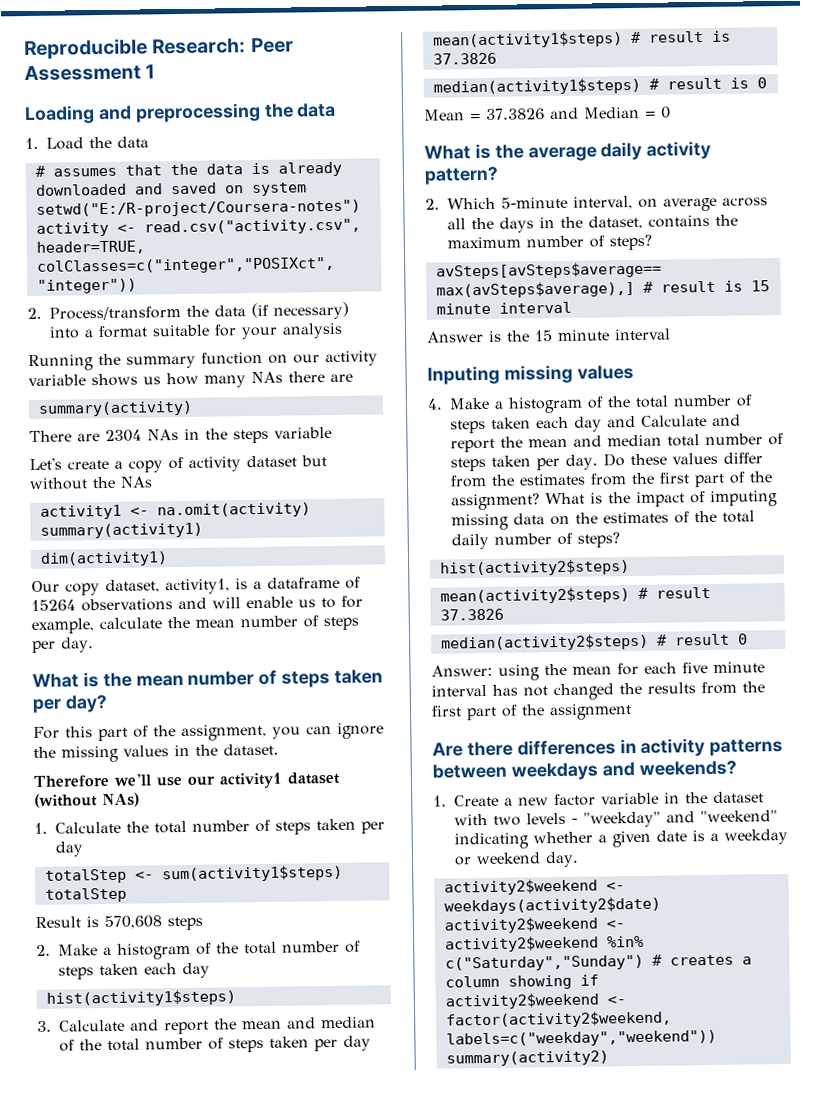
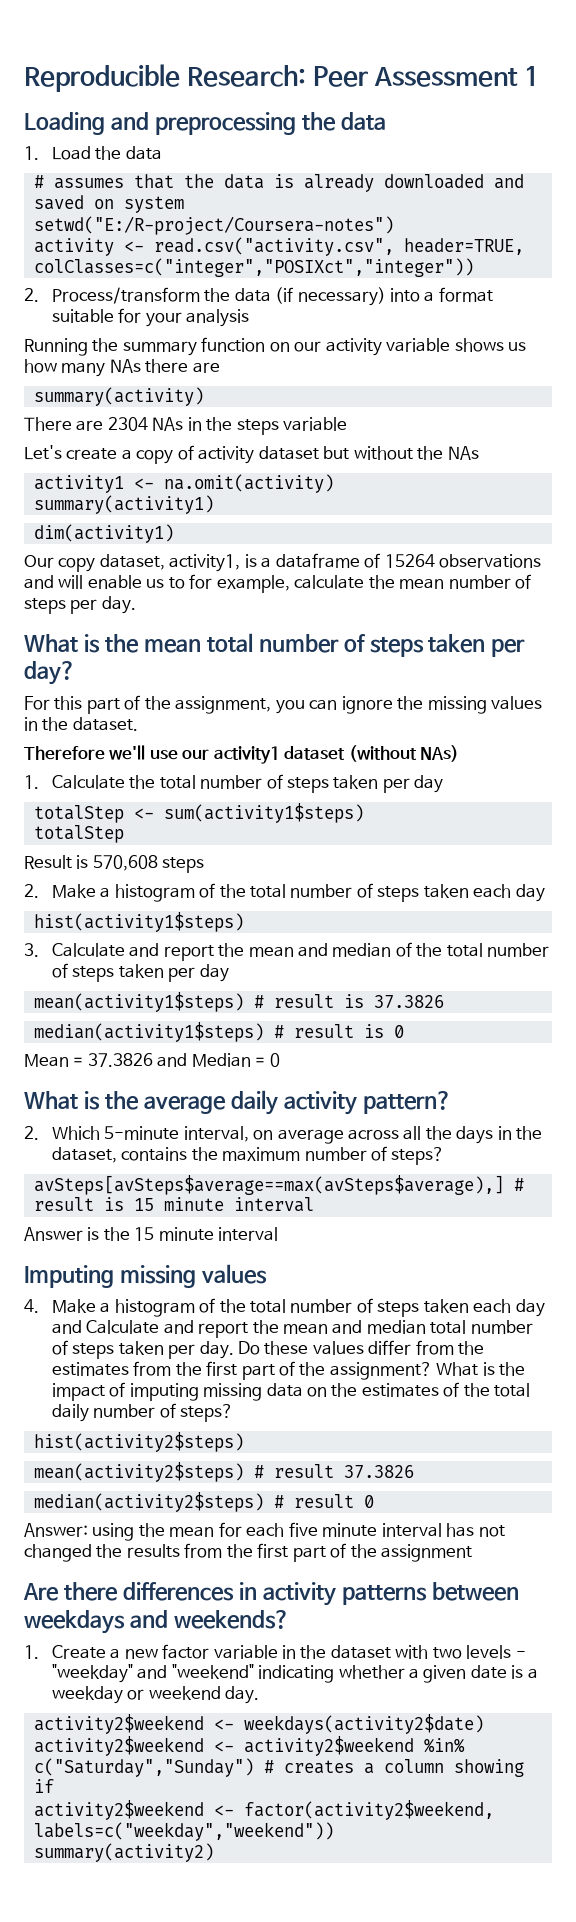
- What is the mean number of steps taken per day?
+ What is the mean total number of steps taken per day?
- Inputing missing values
+ Imputing missing values

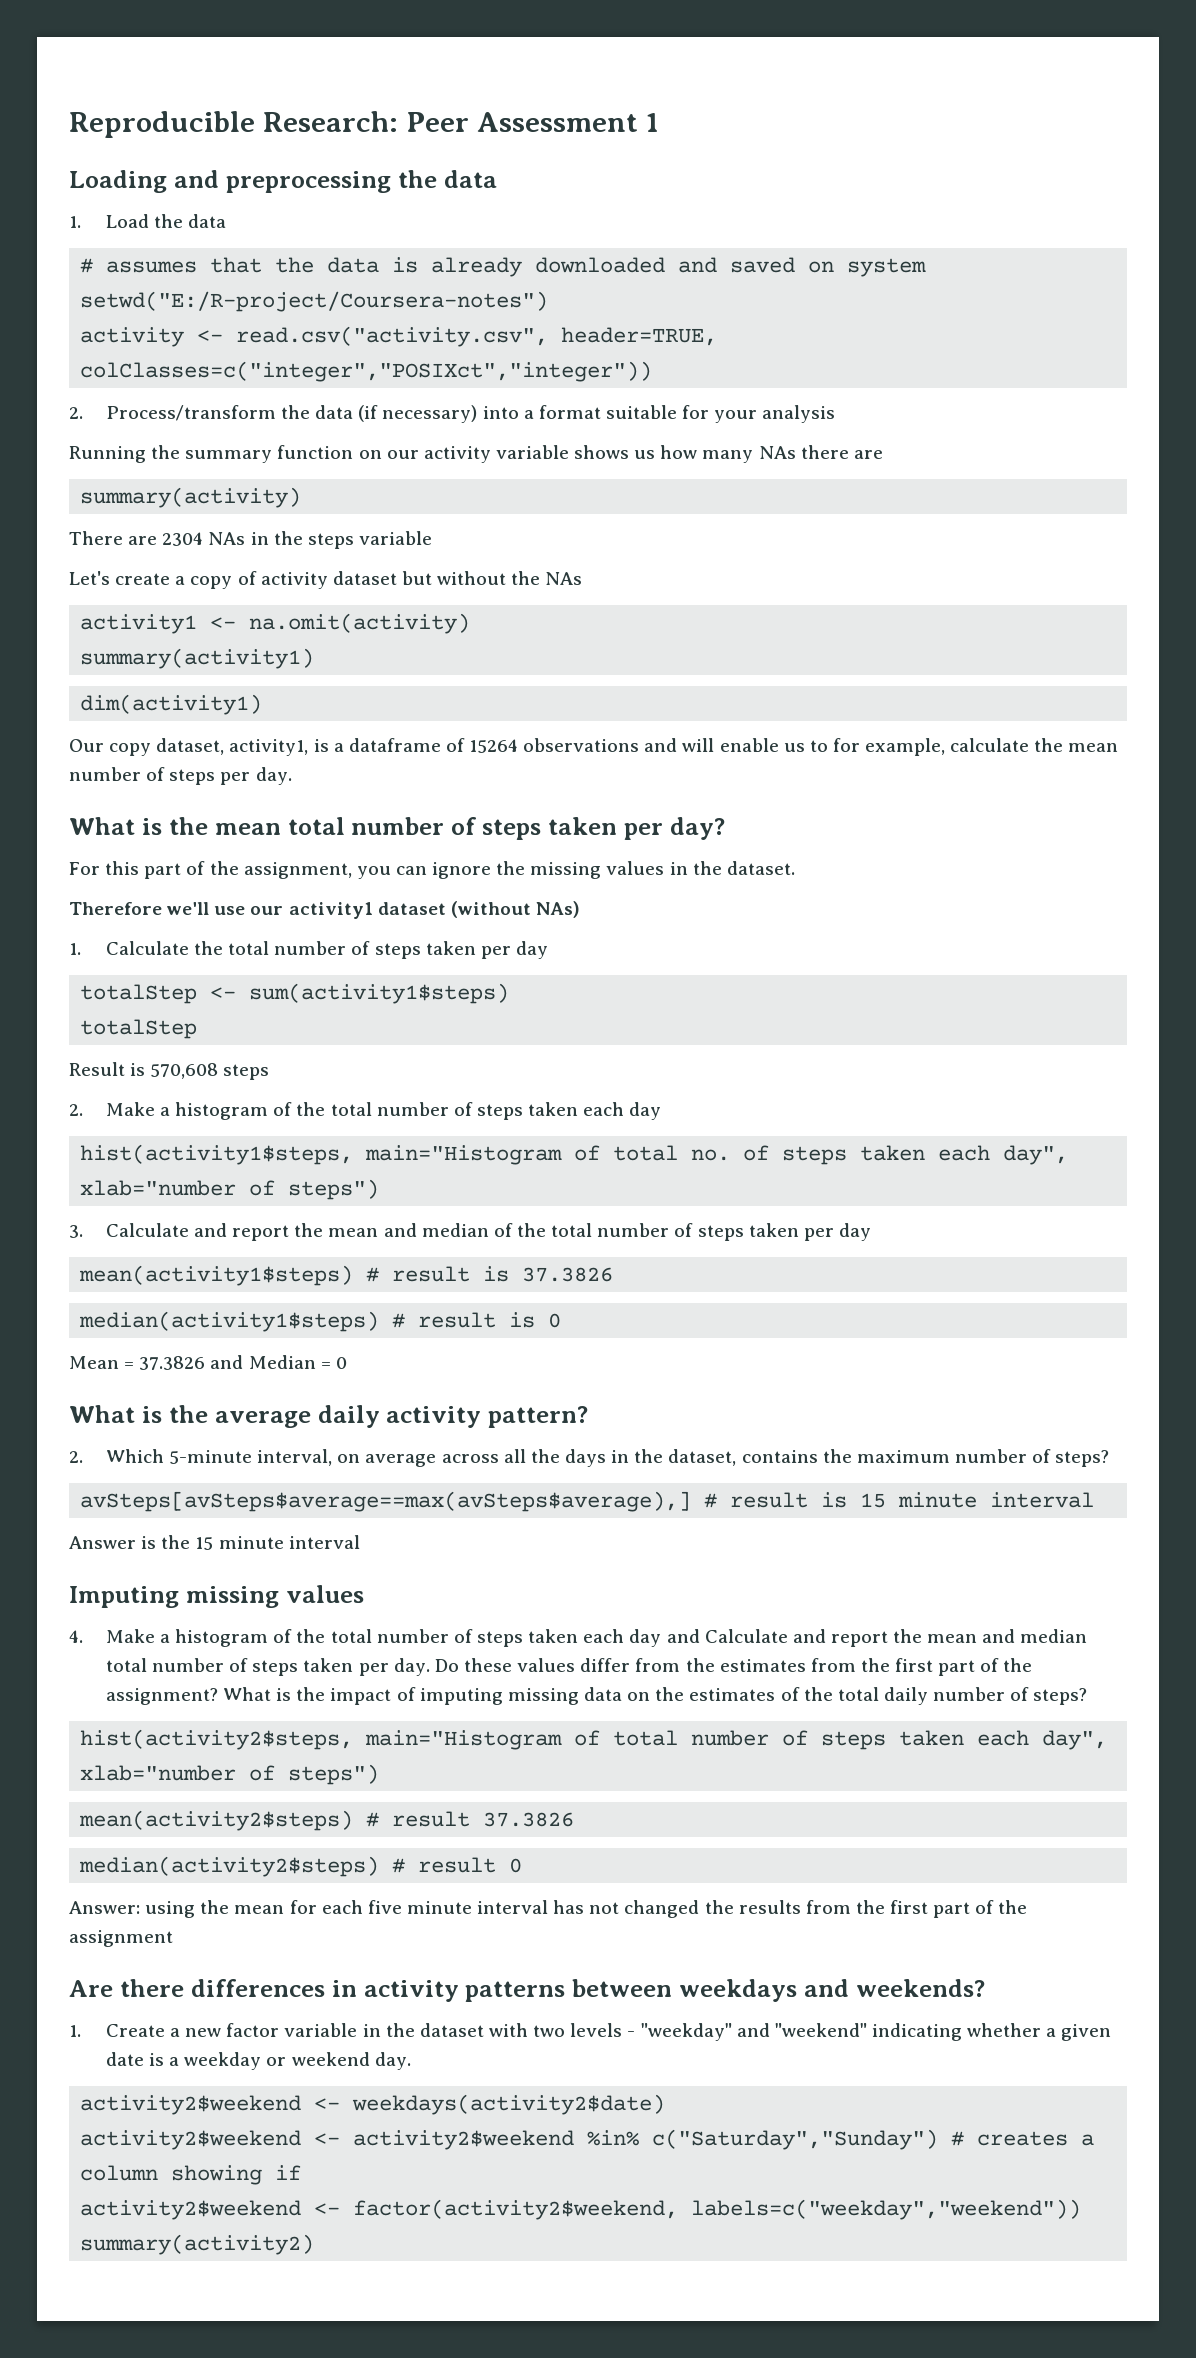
- hist(activity1$steps)
+ hist(activity1$steps, main="Histogram of total no. of steps taken each day", xlab="number of steps")
- hist(activity2$steps)
+ hist(activity2$steps, main="Histogram of total number of steps taken each day", xlab="number of steps")

